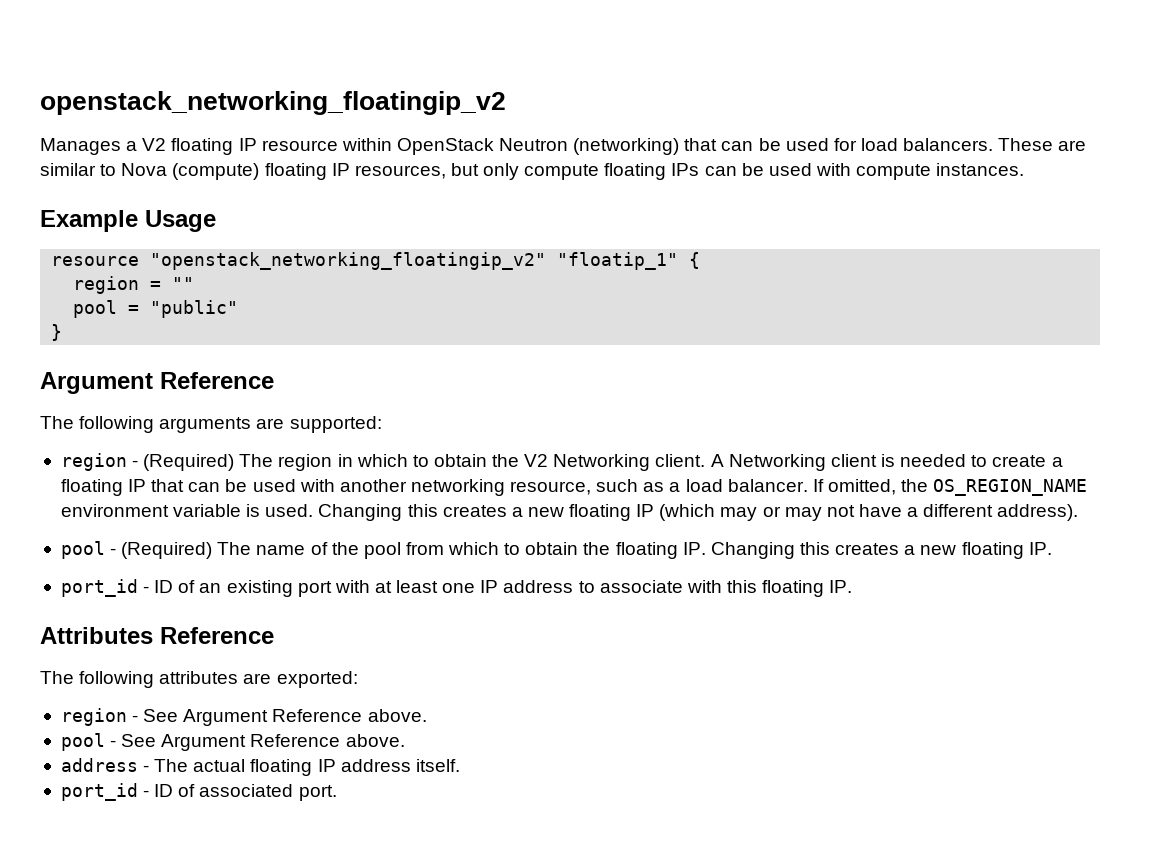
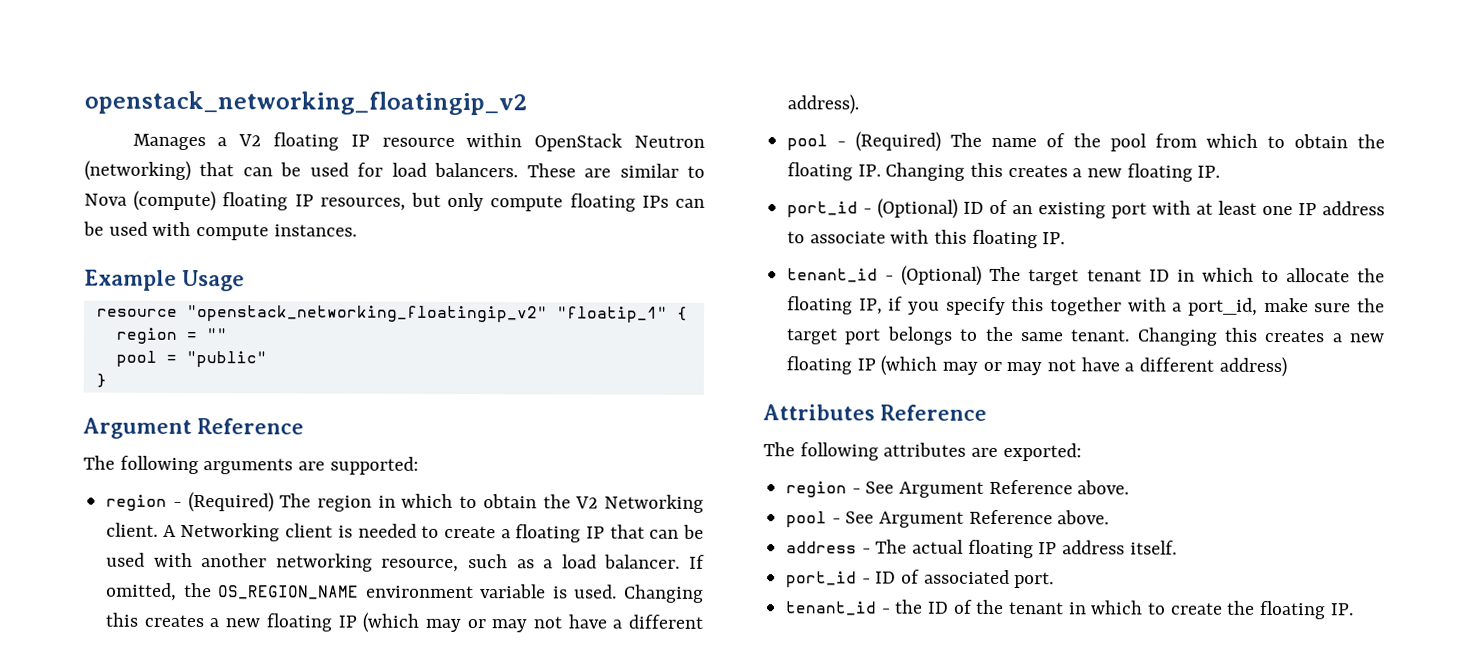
- port_id - ID of an existing port with at least one IP address to associate with this floating IP.
+ port_id - (Optional) ID of an existing port with at least one IP address to associate with this floating IP.
+ tenant_id - (Optional) The target tenant ID in which to allocate the floating IP, if you specify this together with a port_id, make sure the target port belongs to the same tenant. Changing this creates a new floating IP (which may or may not have a different address)
+ tenant_id - the ID of the tenant in which to create the floating IP.

